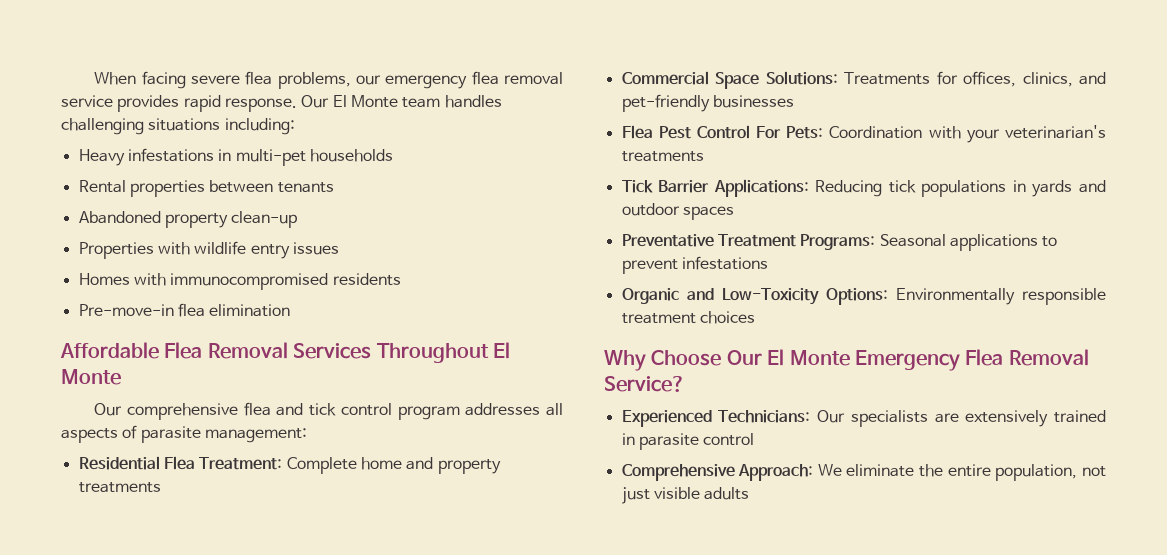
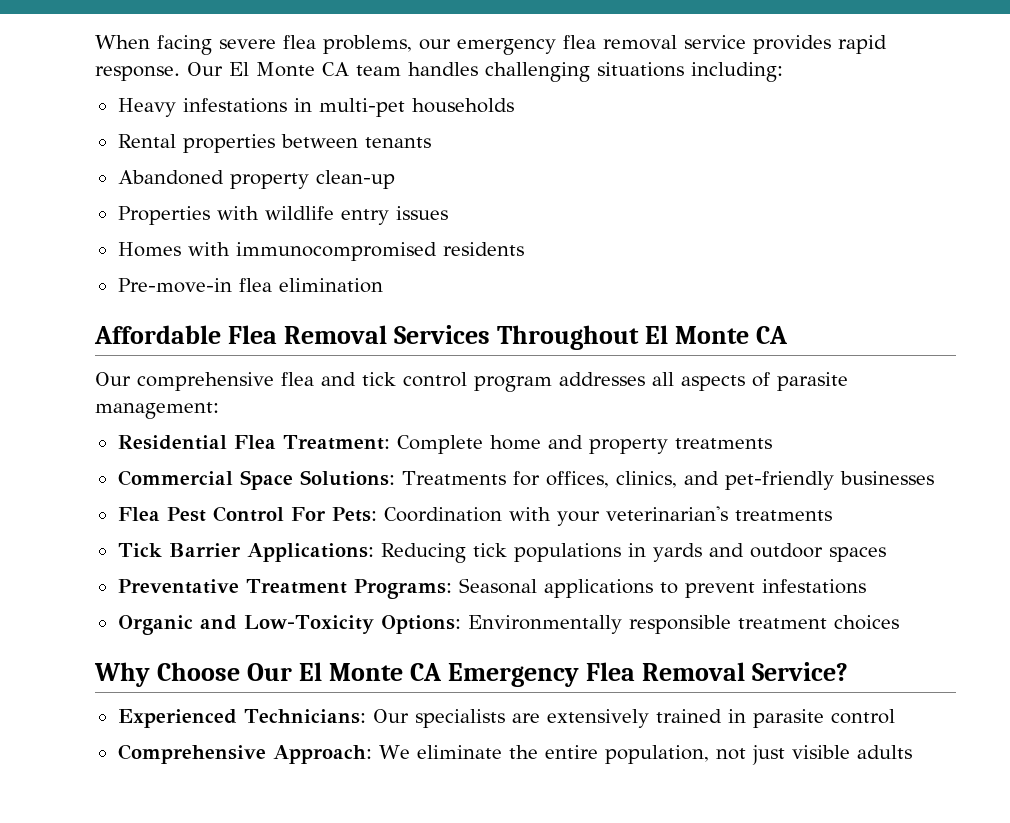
- Our El Monte team handles challenging situations including:
+ Our El Monte CA team handles challenging situations including:
- Affordable Flea Removal Services Throughout El Monte
+ Affordable Flea Removal Services Throughout El Monte CA
- Why Choose Our El Monte Emergency Flea Removal Service?
+ Why Choose Our El Monte CA Emergency Flea Removal Service?

